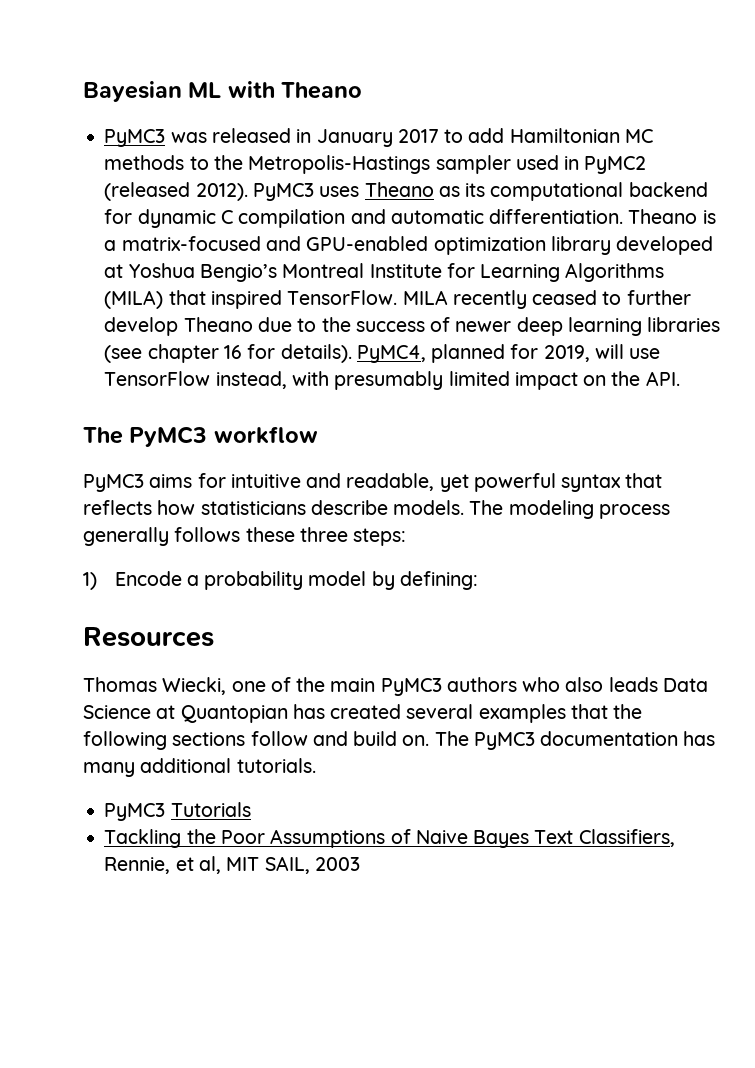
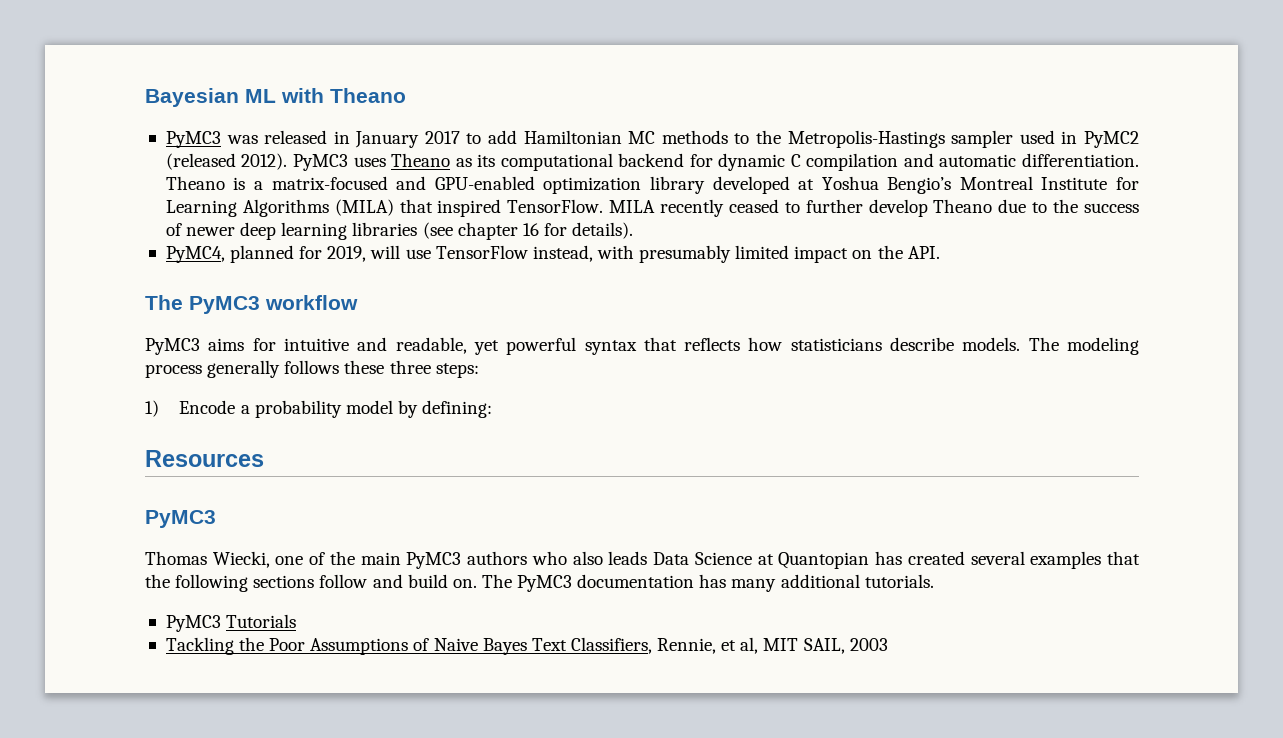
- MILA recently ceased to further develop Theano due to the success of newer deep learning libraries (see chapter 16 for details). PyMC4, planned for 2019, will use TensorFlow instead, with presumably limited impact on the API.
+ MILA recently ceased to further develop Theano due to the success of newer deep learning libraries (see chapter 16 for details).
+ PyMC4, planned for 2019, will use TensorFlow instead, with presumably limited impact on the API.
  Resources
+ PyMC3

